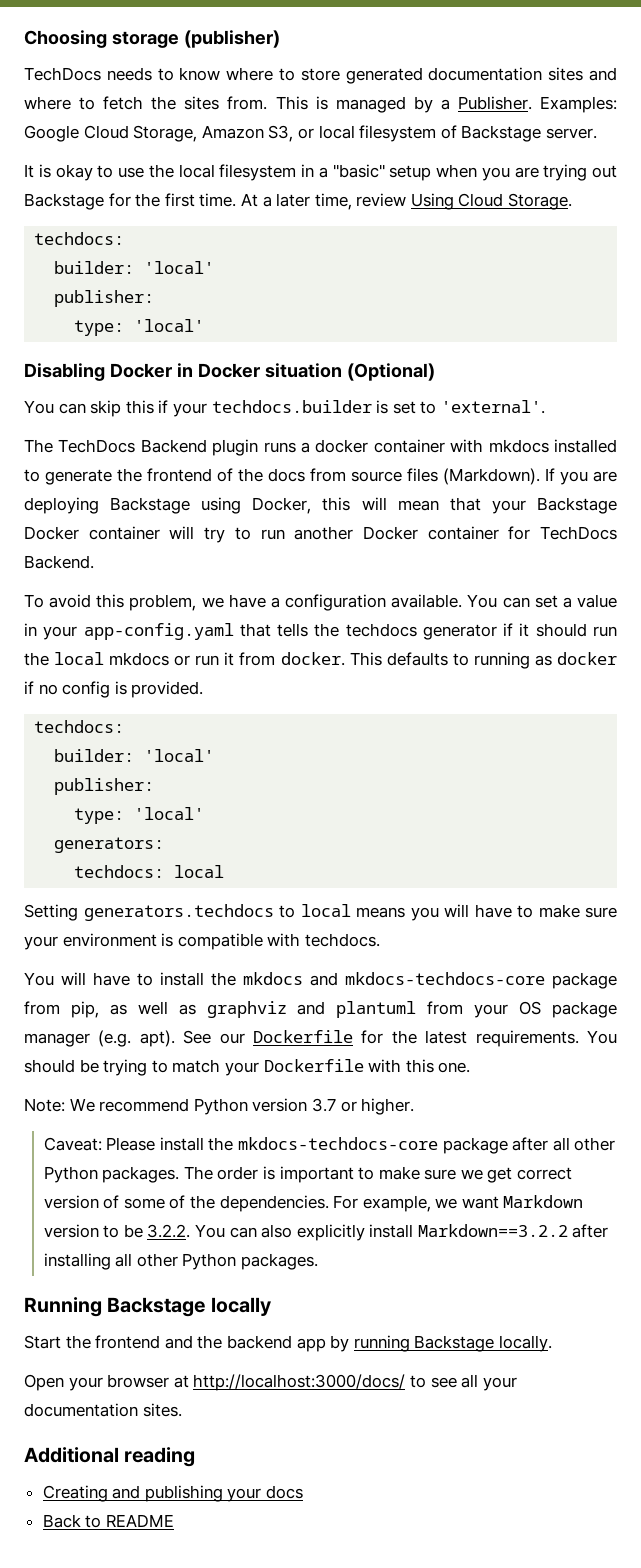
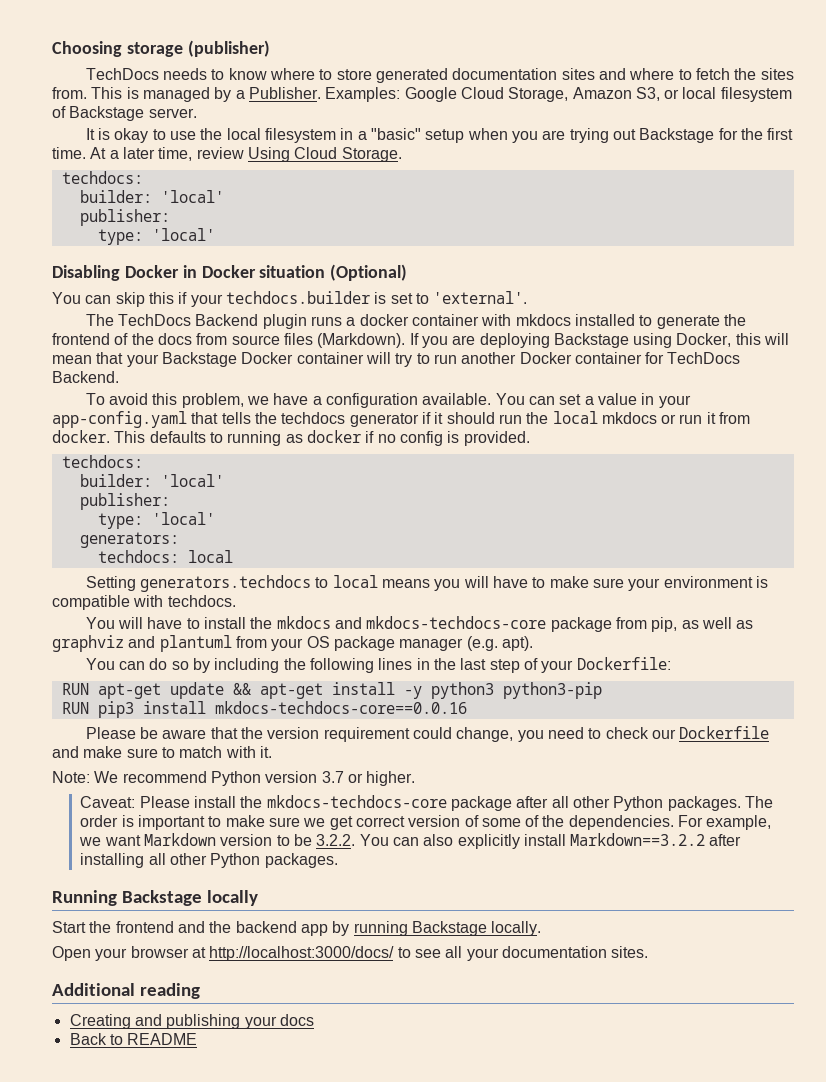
- You will have to install the mkdocs and mkdocs-techdocs-core package from pip, as well as graphviz and plantuml from your OS package manager (e.g. apt). See our Dockerfile for the latest requirements. You should be trying to match your Dockerfile with this one.
+ You will have to install the mkdocs and mkdocs-techdocs-core package from pip, as well as graphviz and plantuml from your OS package manager (e.g. apt).
+ You can do so by including the following lines in the last step of your Dockerfile:
+ RUN apt-get update && apt-get install -y python3 python3-pip
+ RUN pip3 install mkdocs-techdocs-core==0.0.16
+ Please be aware that the version requirement could change, you need to check our Dockerfile and make sure to match with it.

